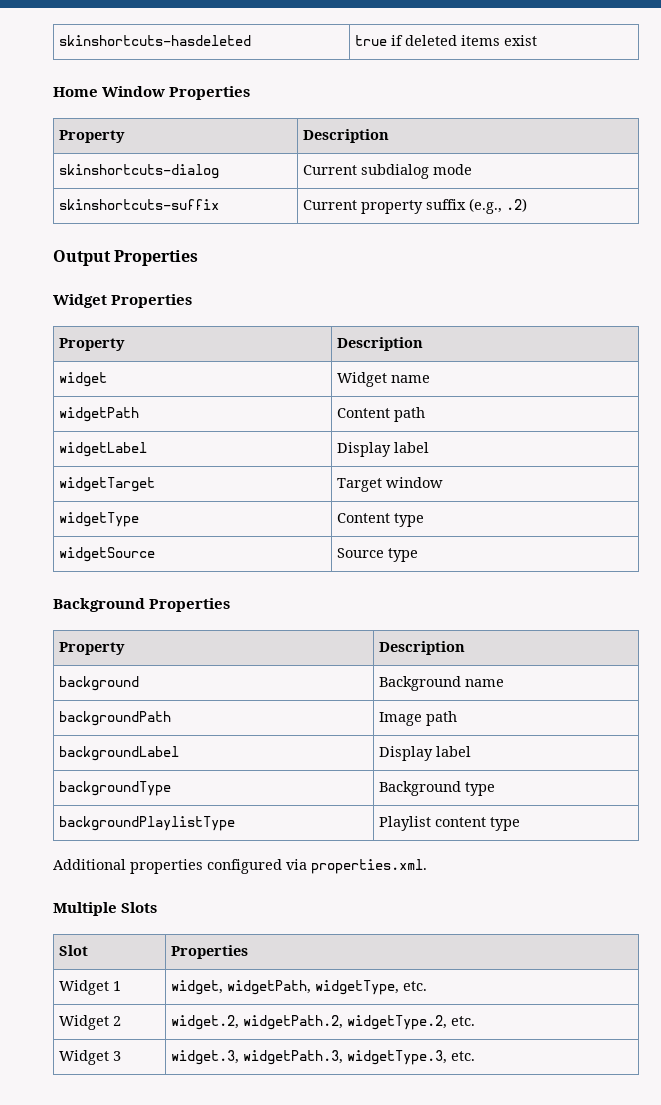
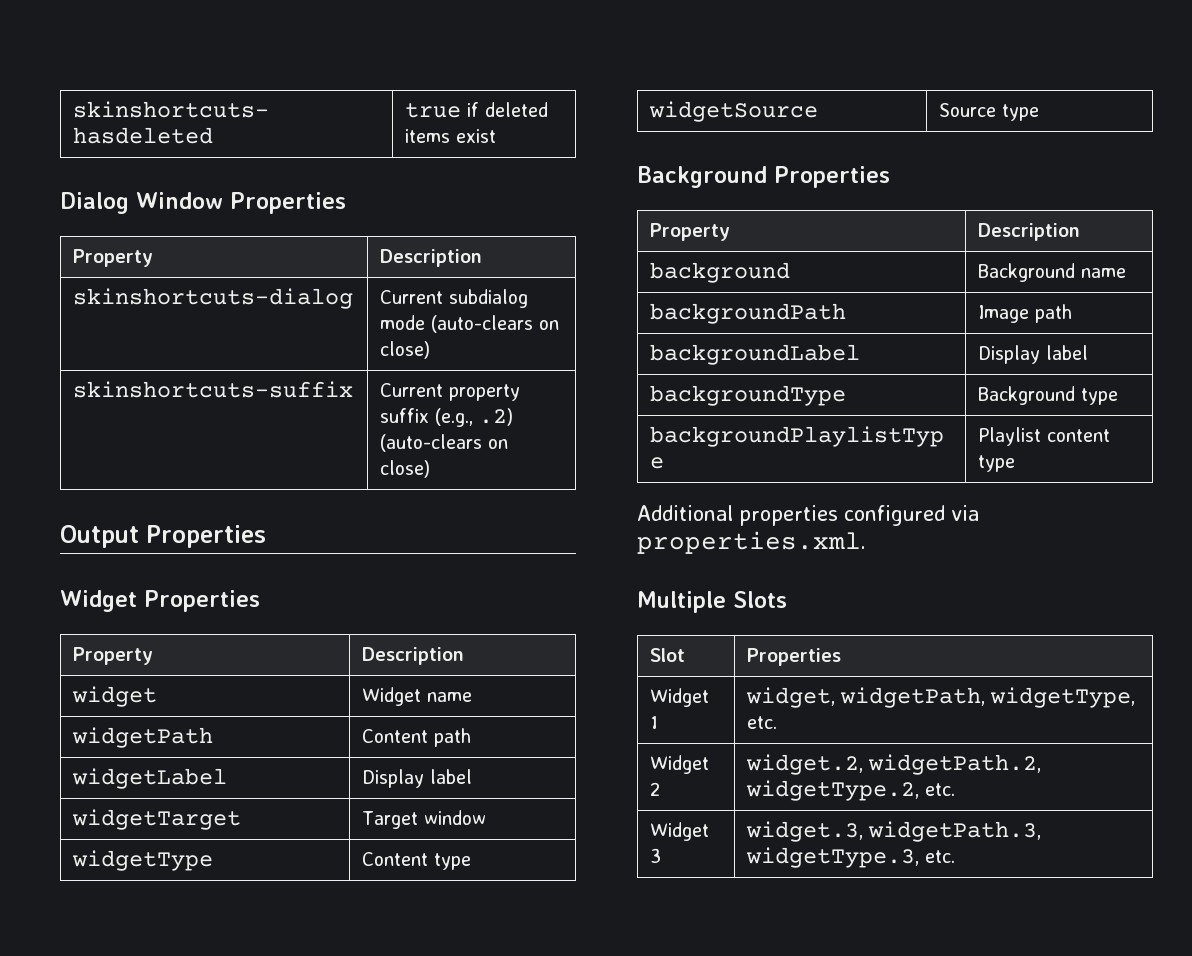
- Home Window Properties
+ Dialog Window Properties
- skinshortcuts-dialog | Current subdialog mode
+ skinshortcuts-dialog | Current subdialog mode (auto-clears on close)
- skinshortcuts-suffix | Current property suffix (e.g., .2)
+ skinshortcuts-suffix | Current property suffix (e.g., .2) (auto-clears on close)

